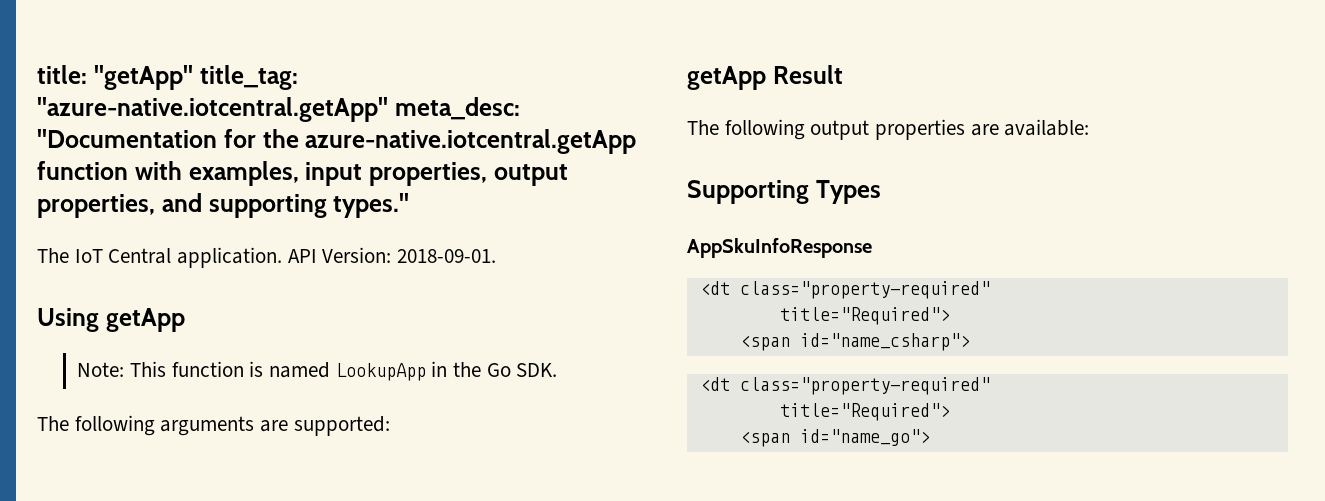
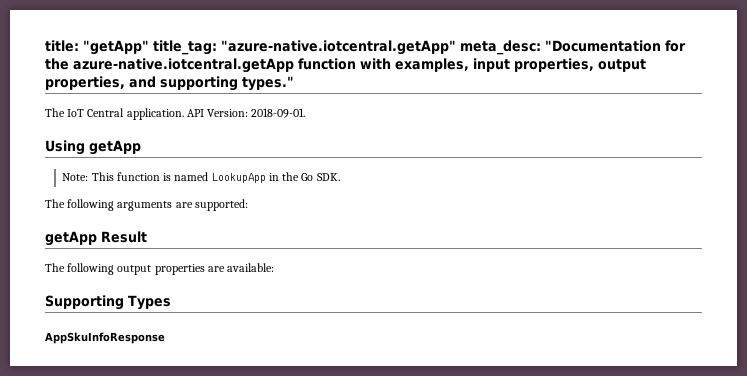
  AppSkuInfoResponse
- <dt class="property-required"
- title="Required">
- <span id="name_csharp">
- <dt class="property-required"
- title="Required">
- <span id="name_go">

